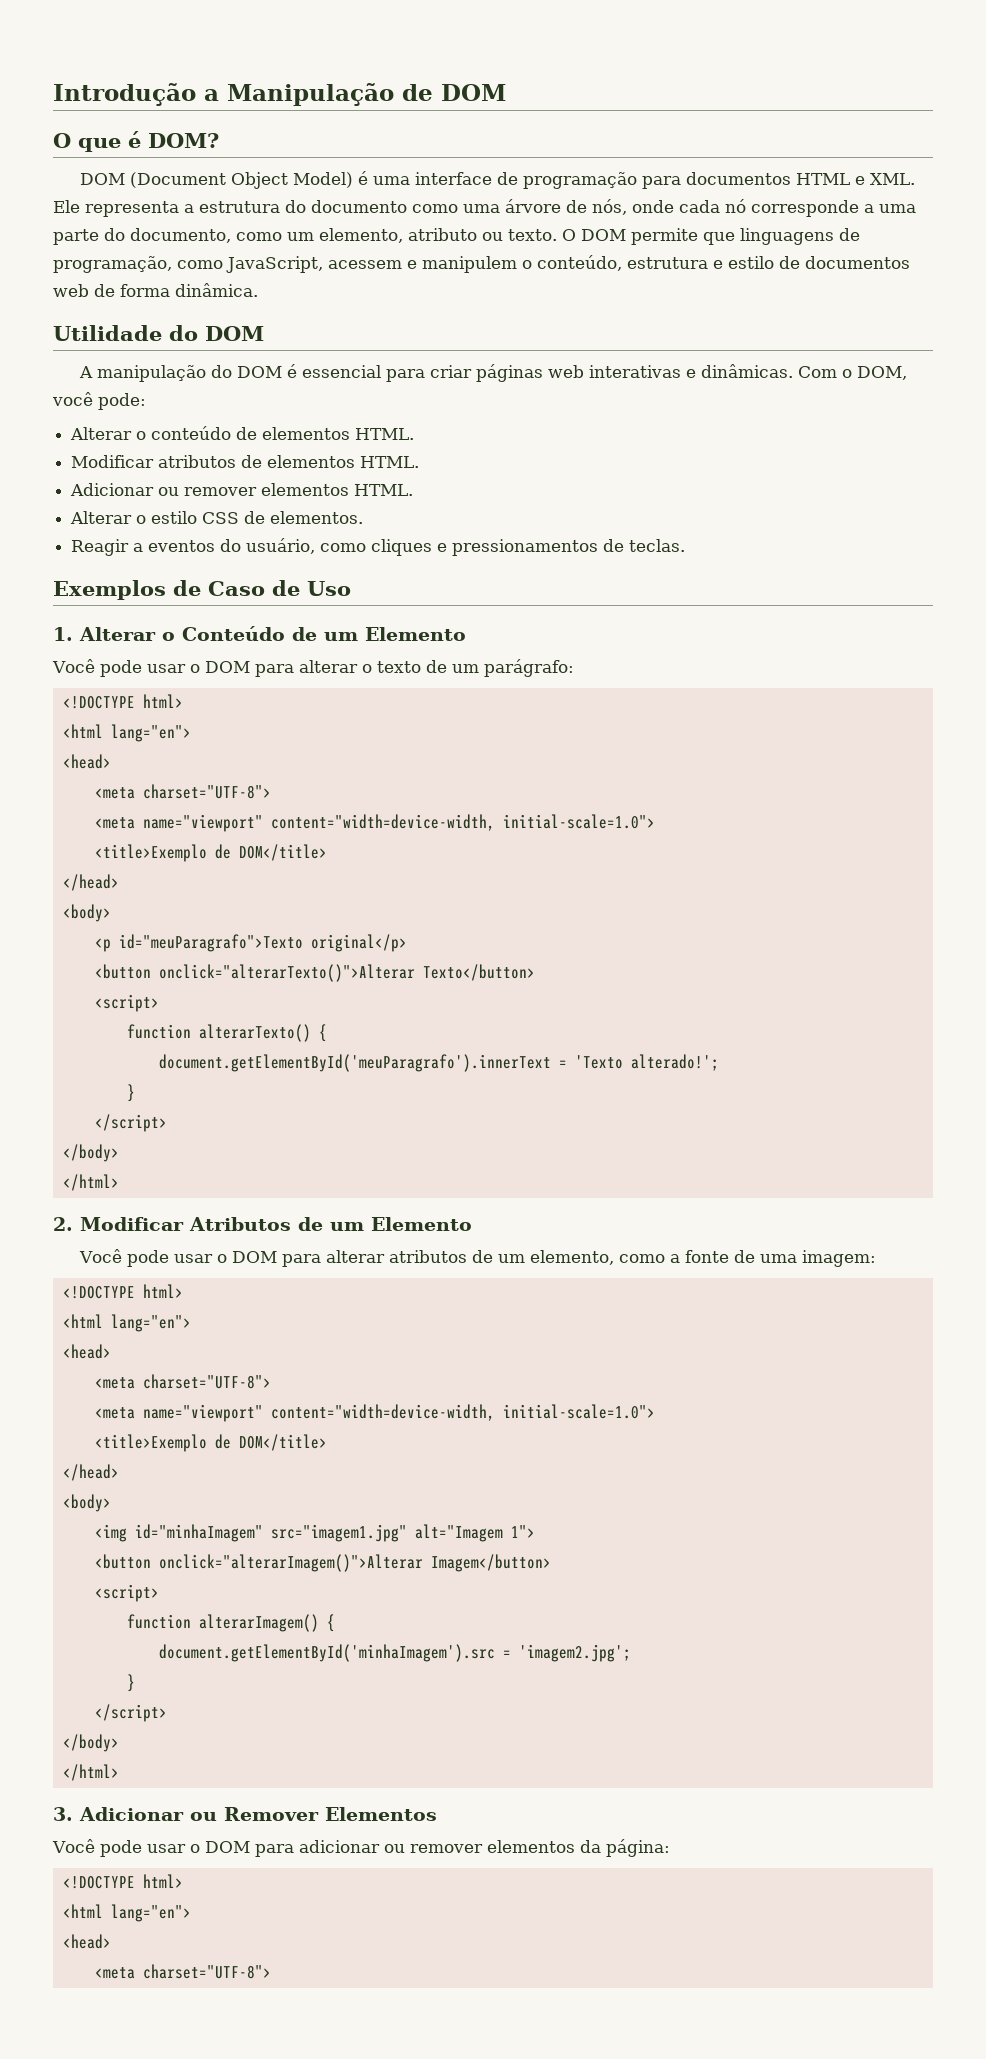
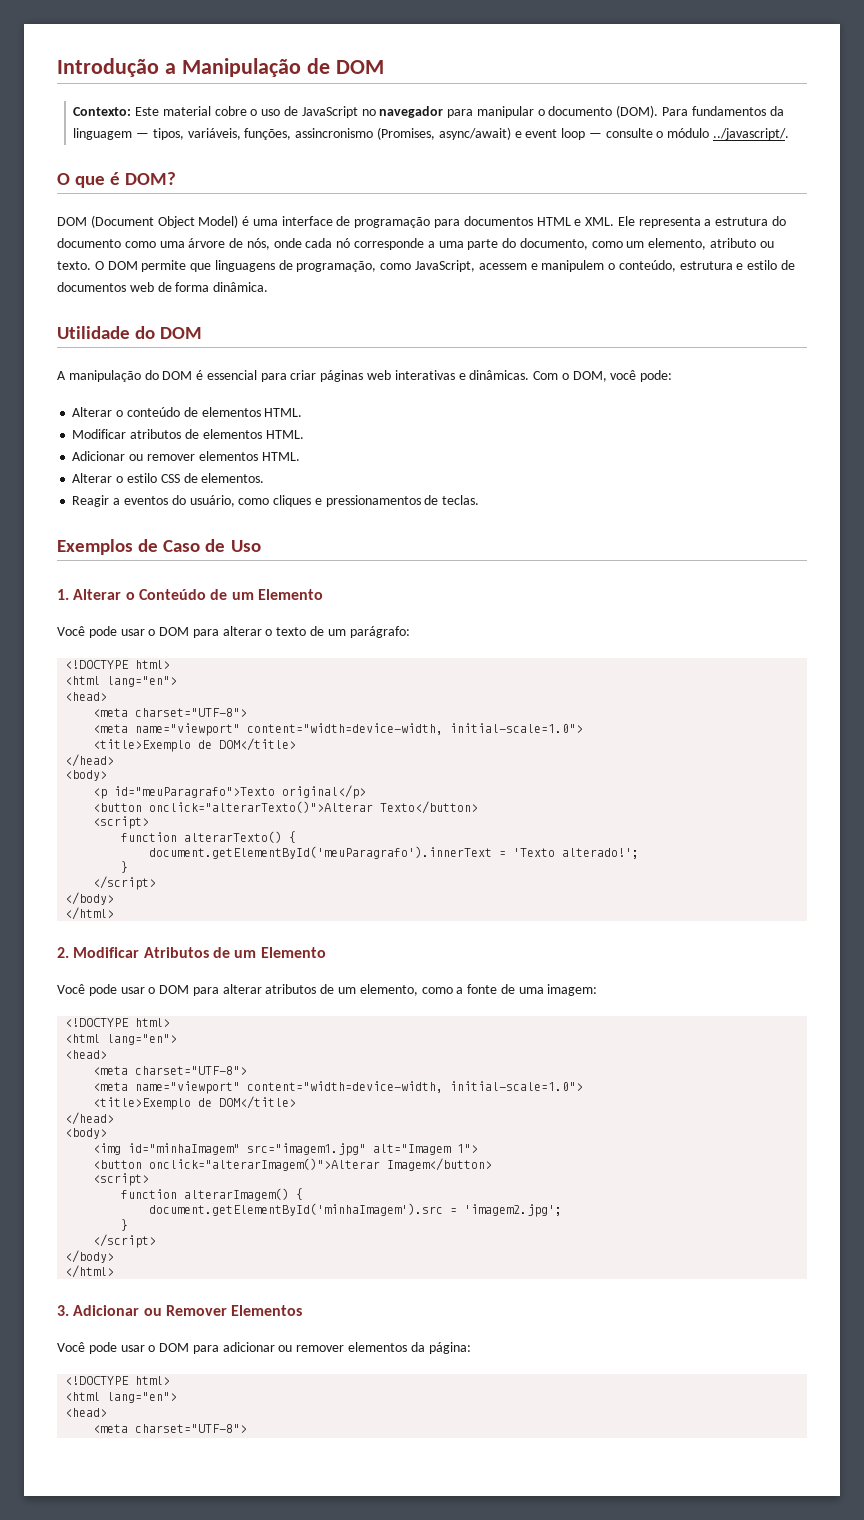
+ Contexto: Este material cobre o uso de JavaScript no navegador para manipular o documento (DOM). Para fundamentos da linguagem — tipos, variáveis, funções, assincronismo (Promises, async/await) e event loop — consulte o módulo ../javascript/.

